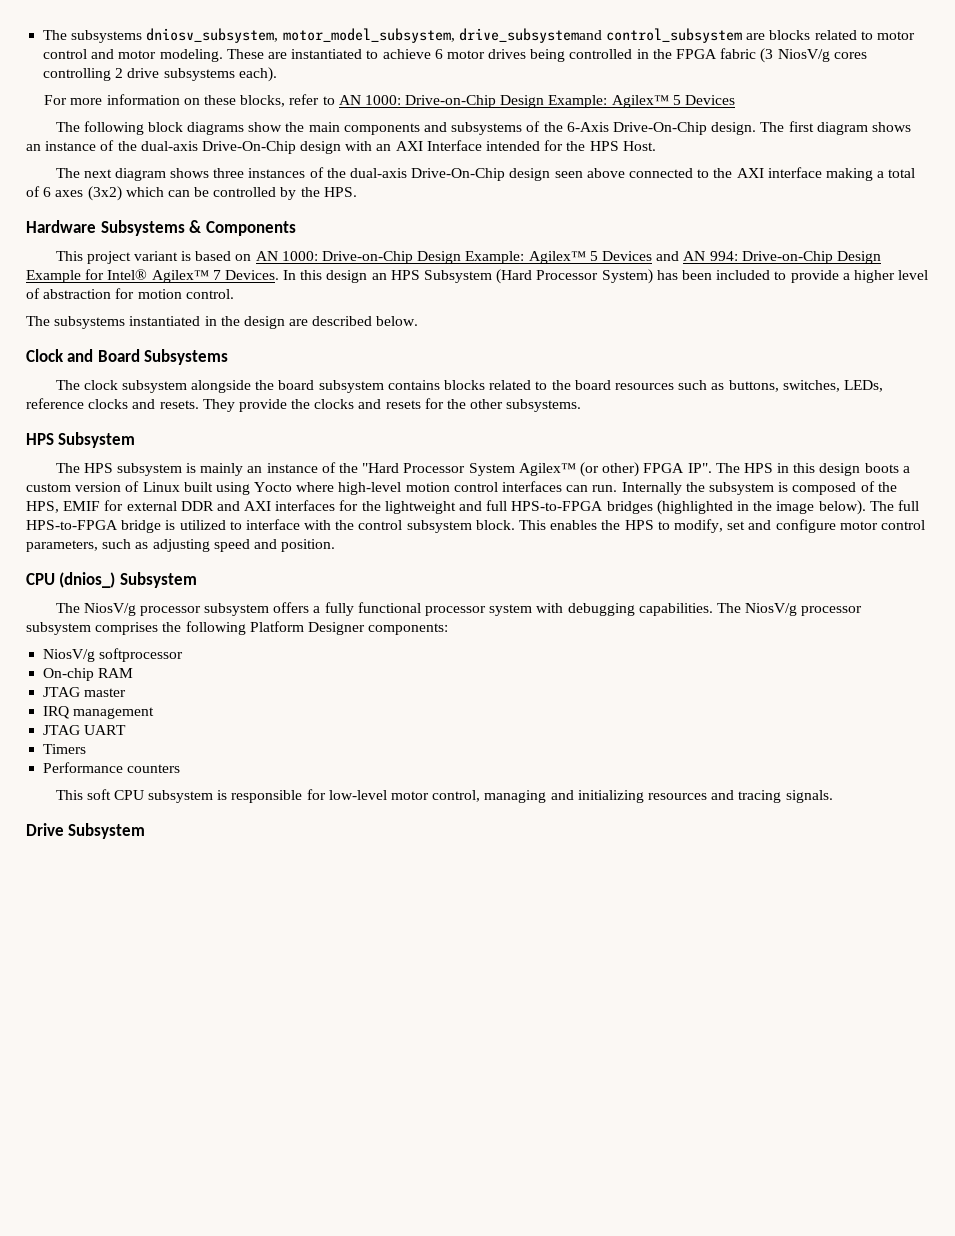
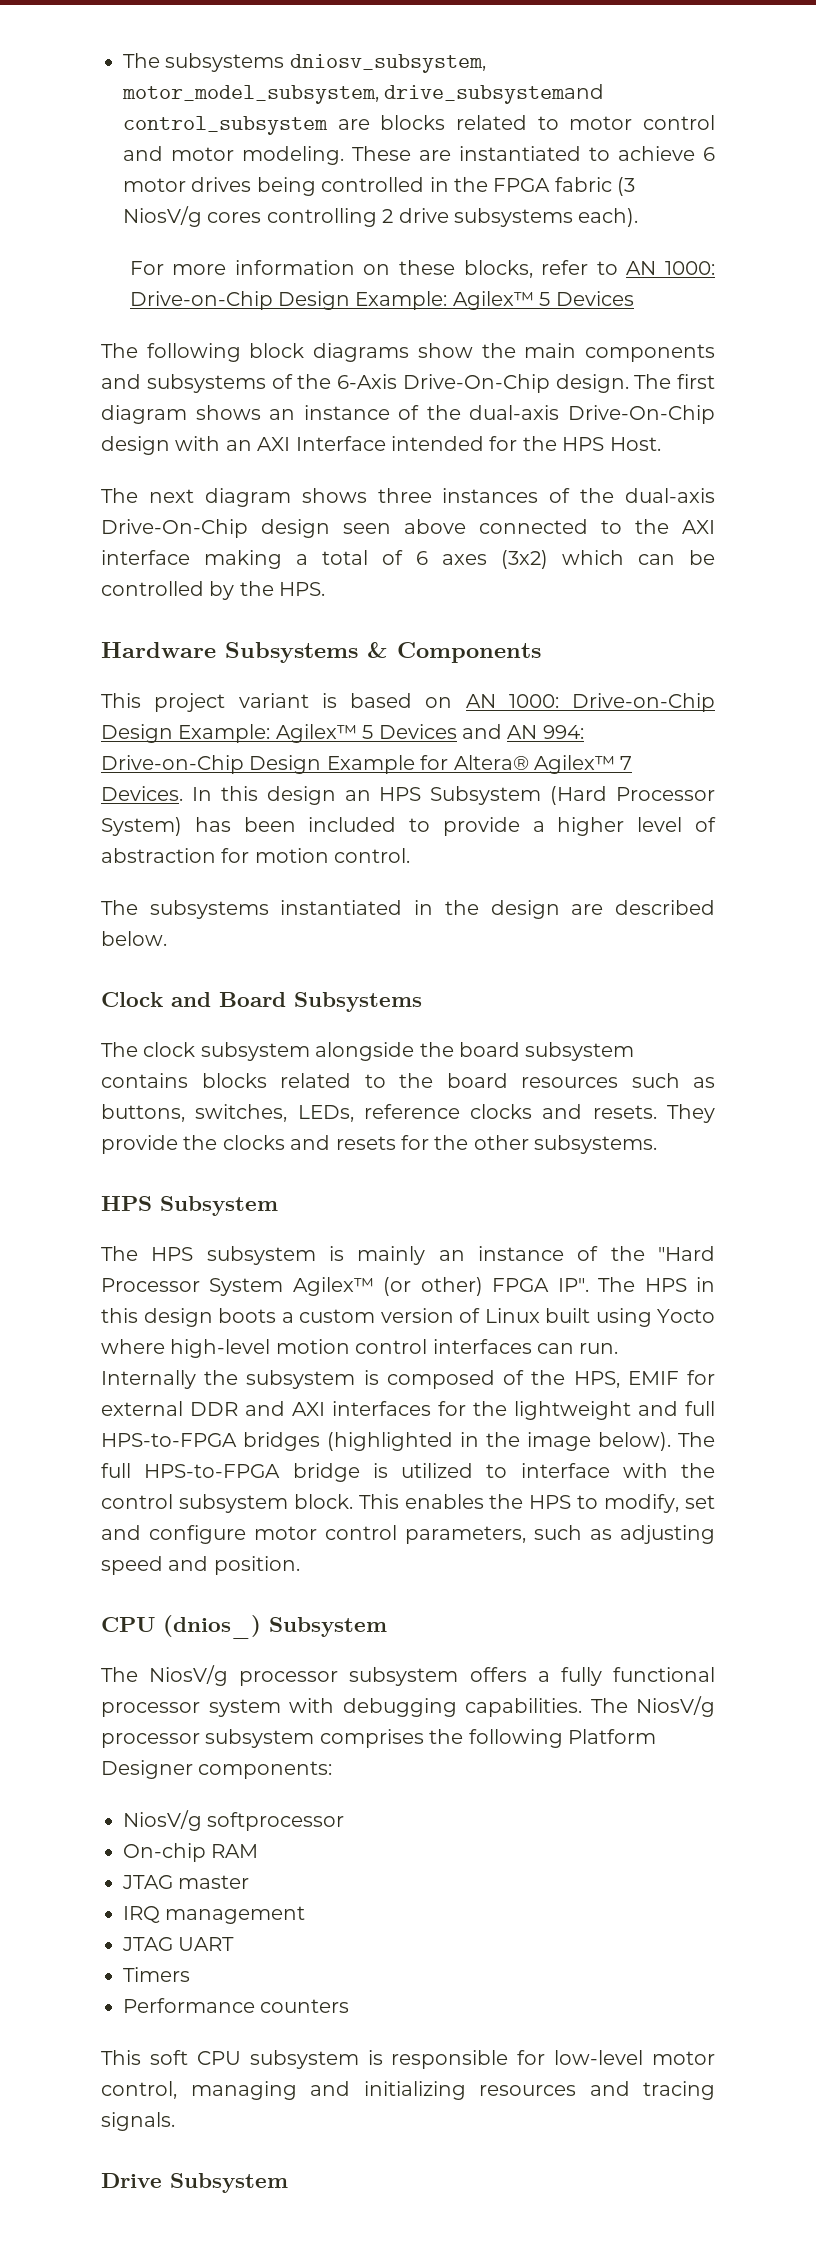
- This project variant is based on AN 1000: Drive-on-Chip Design Example: Agilex™ 5 Devices and AN 994: Drive-on-Chip Design Example for Intel® Agilex™ 7 Devices.
+ This project variant is based on AN 1000: Drive-on-Chip Design Example: Agilex™ 5 Devices and AN 994: Drive-on-Chip Design Example for Altera® Agilex™ 7 Devices.

